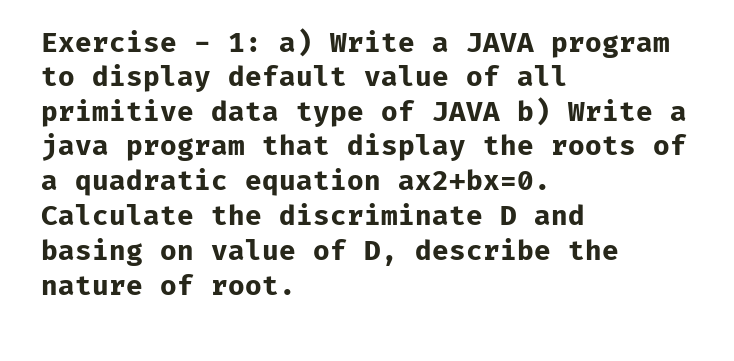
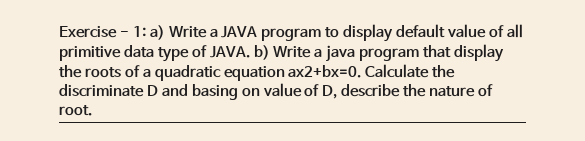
- Exercise - 1: a) Write a JAVA program to display default value of all primitive data type of JAVA b) Write a java program that display the roots of a quadratic equation ax2+bx=0.
+ Exercise - 1: a) Write a JAVA program to display default value of all primitive data type of JAVA. b) Write a java program that display the roots of a quadratic equation ax2+bx=0.

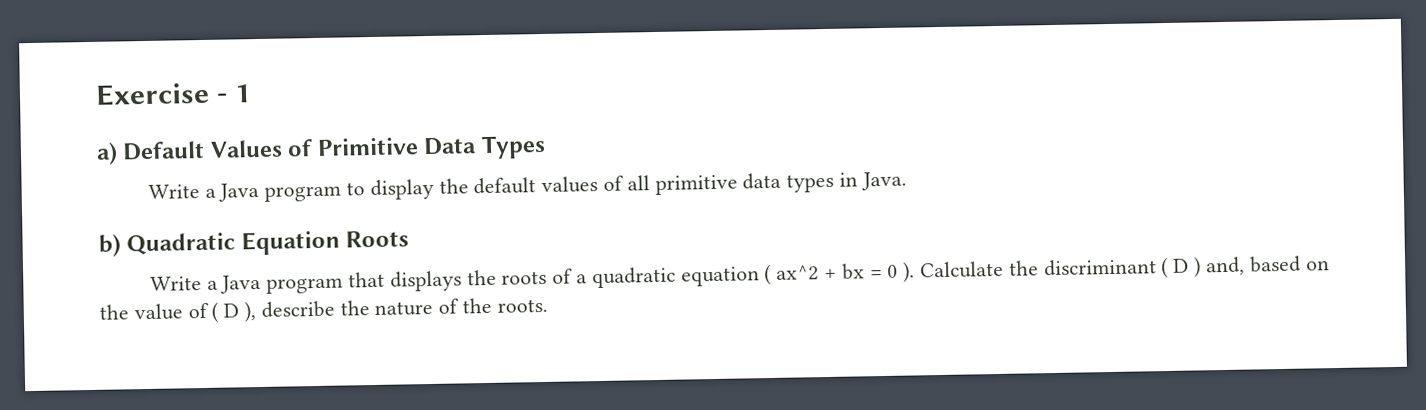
- Exercise - 1: a) Write a JAVA program to display default value of all primitive data type of JAVA. b) Write a java program that display the roots of a quadratic equation ax2+bx=0. Calculate the discriminate D and basing on value of D, describe the nature of root.
+ Exercise - 1
+ a) Default Values of Primitive Data Types
+ Write a Java program to display the default values of all primitive data types in Java.
+ b) Quadratic Equation Roots
+ Write a Java program that displays the roots of a quadratic equation ( ax^2 + bx = 0 ). Calculate the discriminant ( D ) and, based on the value of ( D ), describe the nature of the roots.

